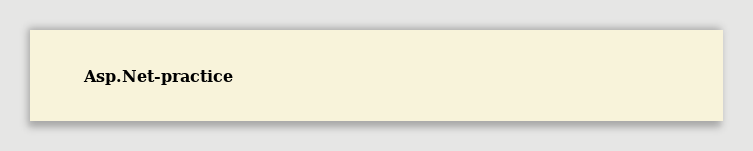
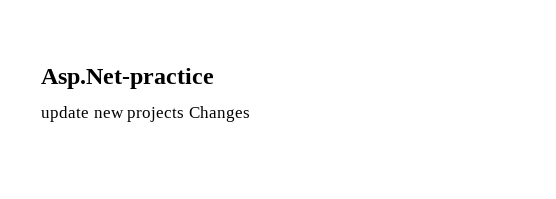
+ update new projects Changes

